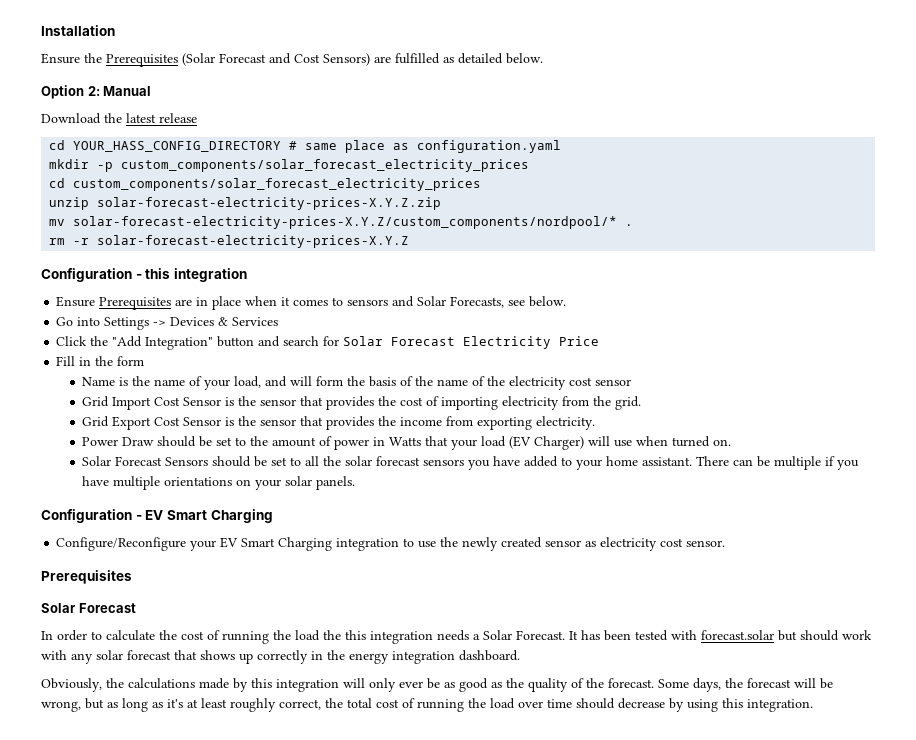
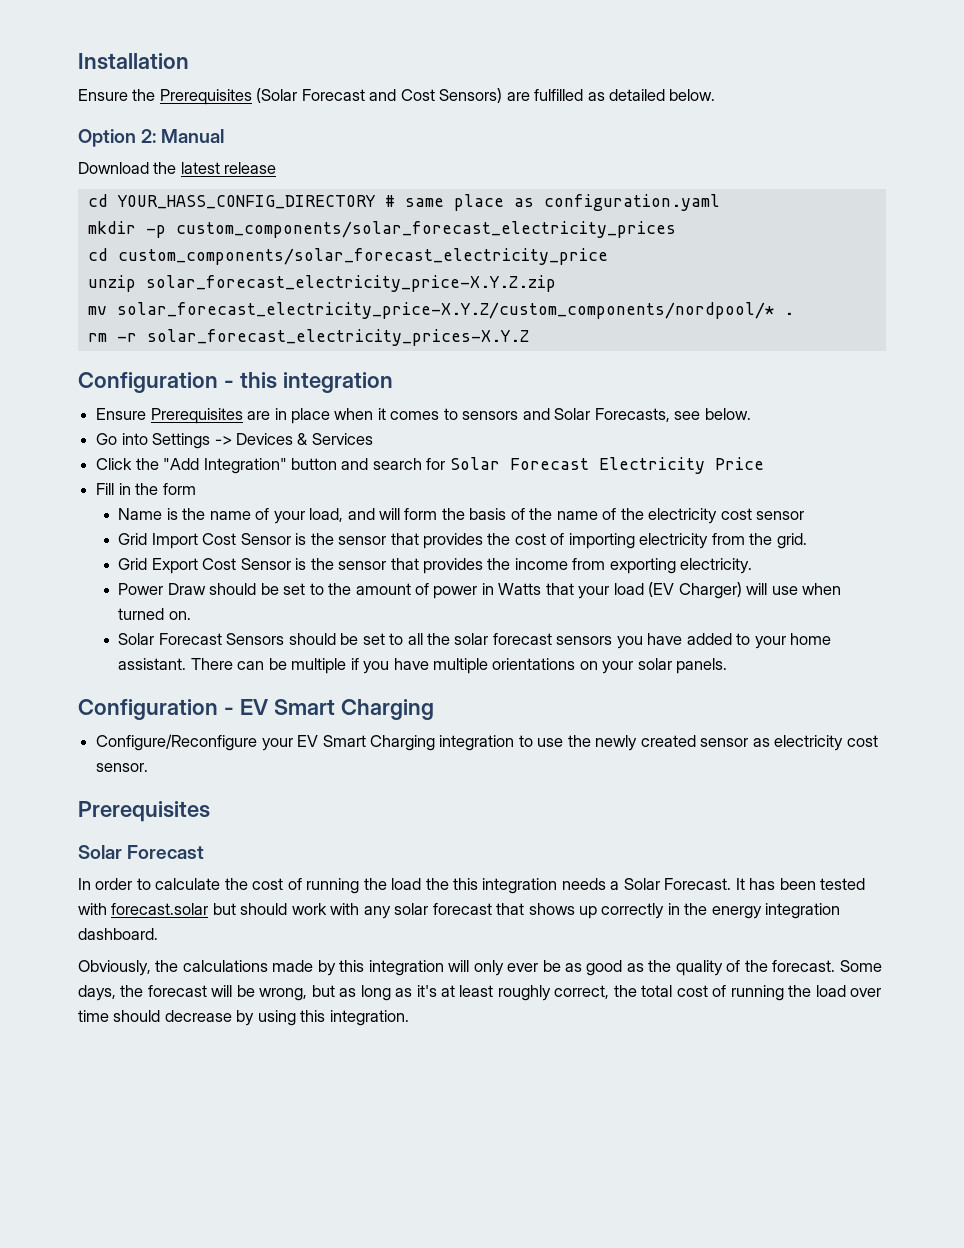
- cd custom_components/solar_forecast_electricity_prices
+ cd custom_components/solar_forecast_electricity_price
- unzip solar-forecast-electricity-prices-X.Y.Z.zip
+ unzip solar_forecast_electricity_price-X.Y.Z.zip
- mv solar-forecast-electricity-prices-X.Y.Z/custom_components/nordpool/* .
+ mv solar_forecast_electricity_price-X.Y.Z/custom_components/nordpool/* .
- rm -r solar-forecast-electricity-prices-X.Y.Z
+ rm -r solar_forecast_electricity_prices-X.Y.Z

